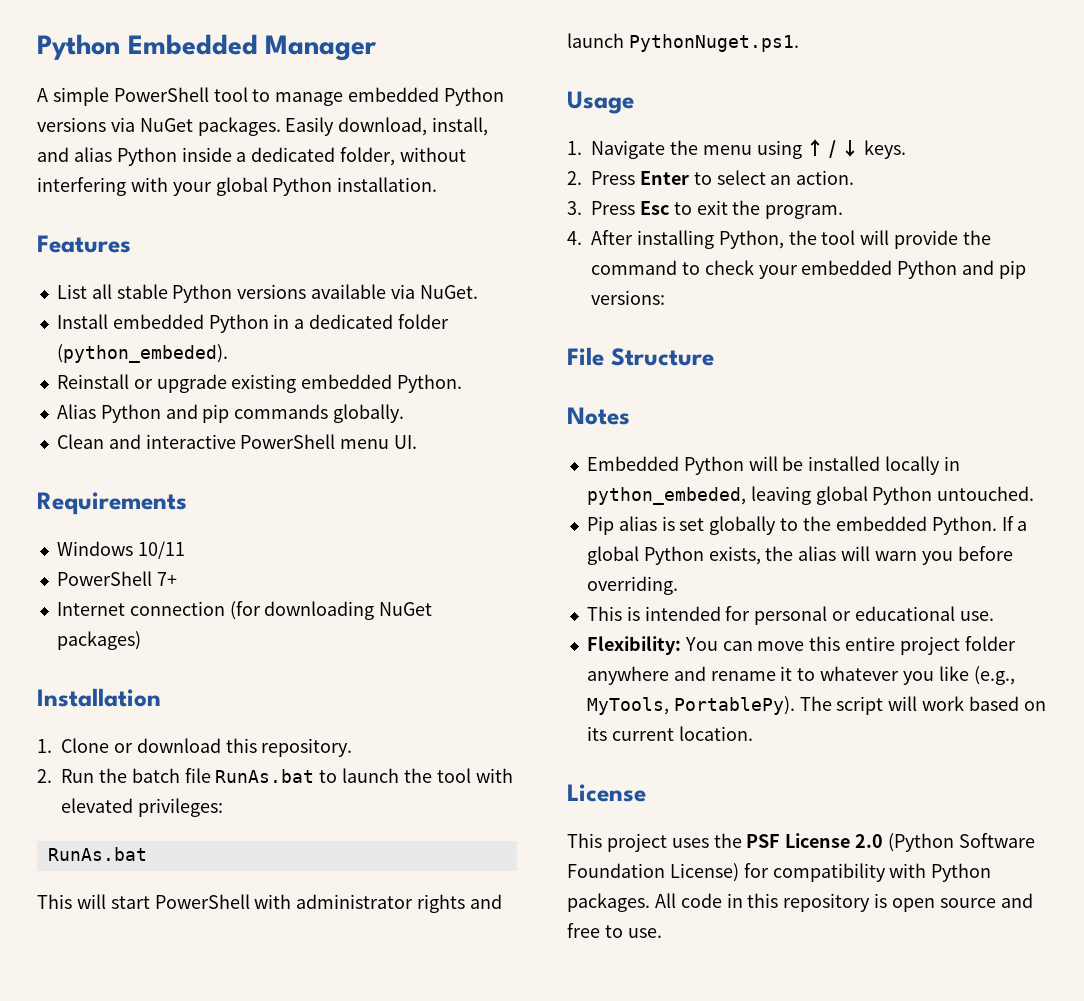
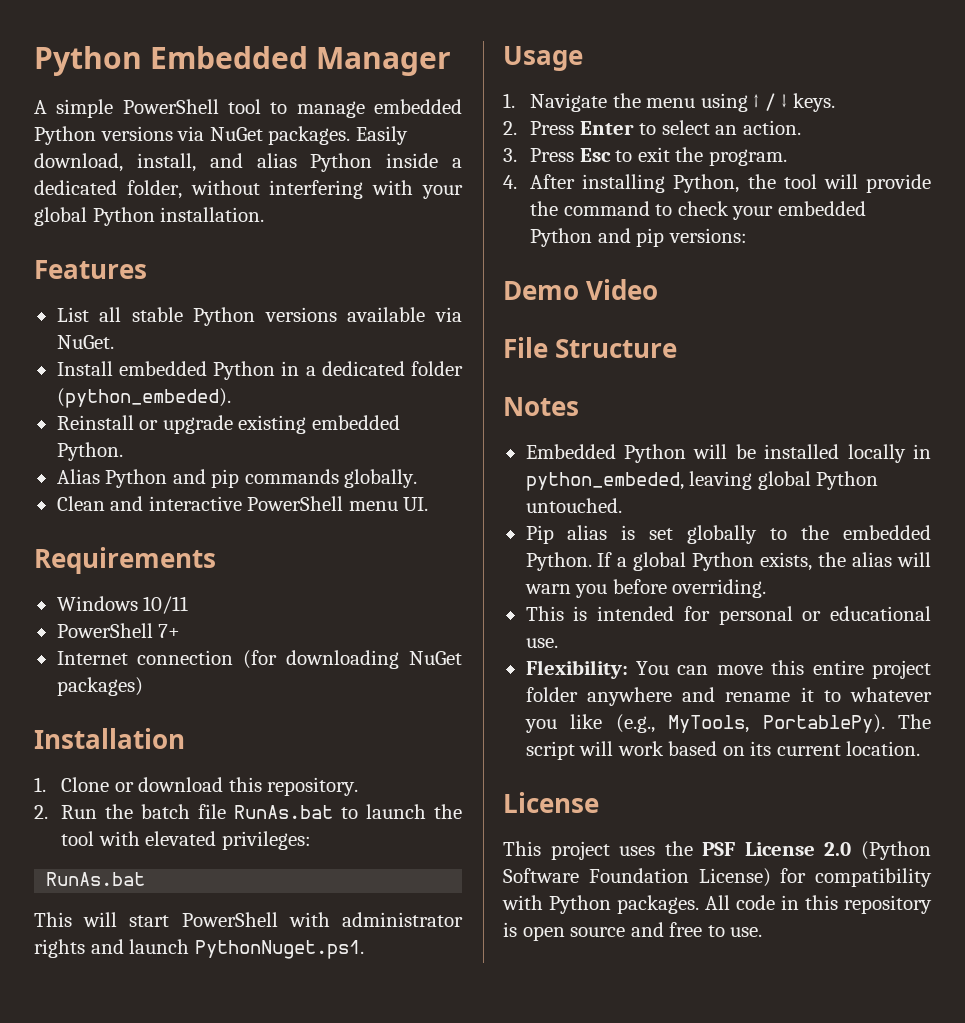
+ Demo Video

